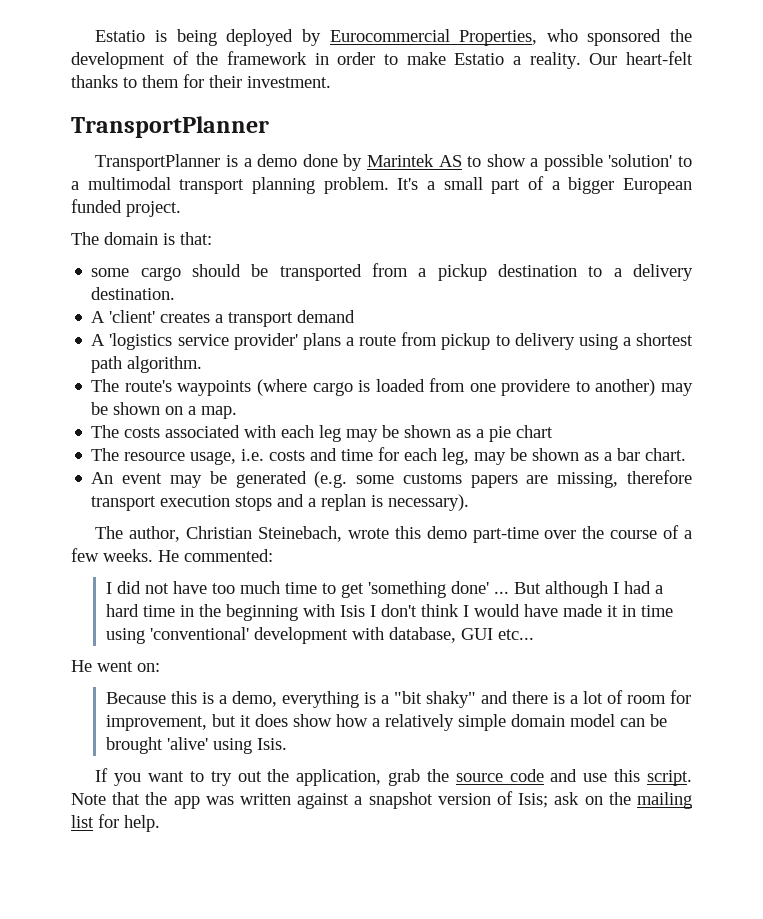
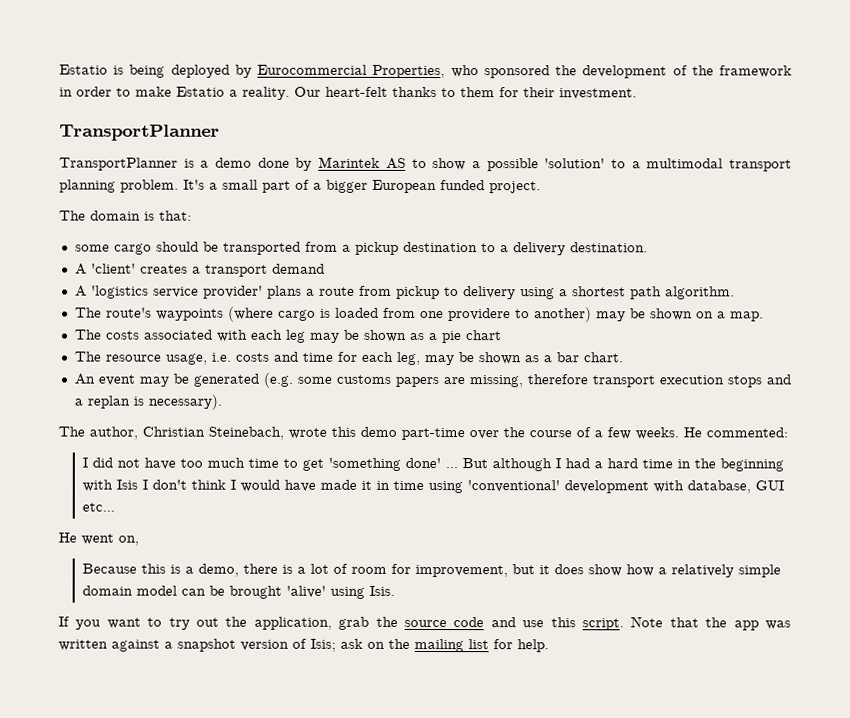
- He went on:
+ He went on,
- Because this is a demo, everything is a "bit shaky" and there is a lot of room for improvement, but it does show how a relatively simple domain model can be brought 'alive' using Isis.
+ Because this is a demo, there is a lot of room for improvement, but it does show how a relatively simple domain model can be brought 'alive' using Isis.

